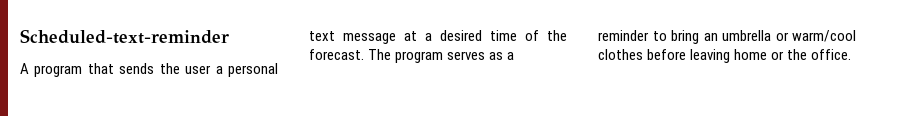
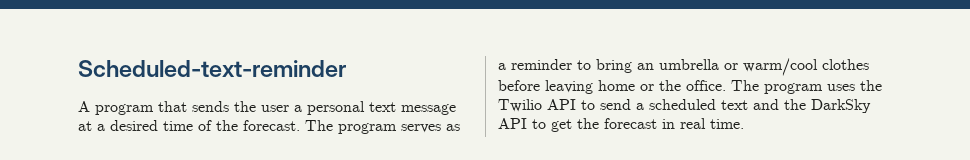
+ The program uses the Twilio API to send a scheduled text and the DarkSky API to get the forecast in real time.

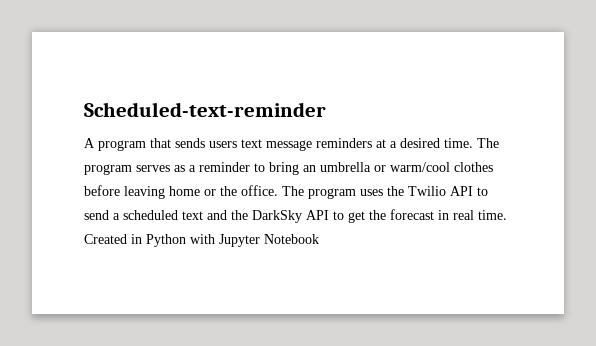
- A program that sends the user a personal text message at a desired time of the forecast.
+ A program that sends users text message reminders at a desired time.
+ Created in Python with Jupyter Notebook

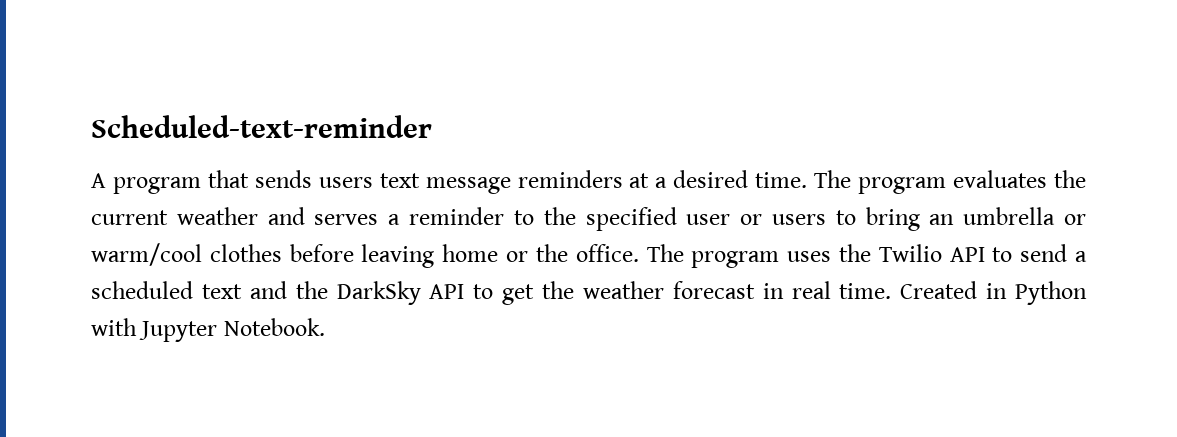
- The program serves as a reminder to bring an umbrella or warm/cool clothes before leaving home or the office.
+ The program evaluates the current weather and serves a reminder to the specified user or users to bring an umbrella or warm/cool clothes before leaving home or the office.
- The program uses the Twilio API to send a scheduled text and the DarkSky API to get the forecast in real time.
+ The program uses the Twilio API to send a scheduled text and the DarkSky API to get the weather forecast in real time.
- Created in Python with Jupyter Notebook
+ Created in Python with Jupyter Notebook.

